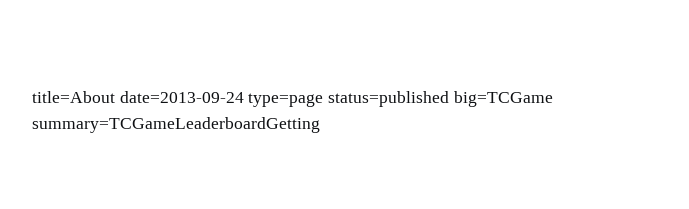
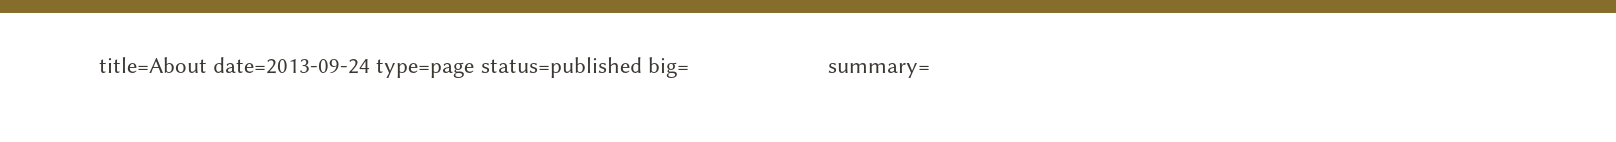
- title=About date=2013-09-24 type=page status=published big=TCGame summary=TCGameLeaderboardGetting
+ title=About date=2013-09-24 type=page status=published big= summary=

